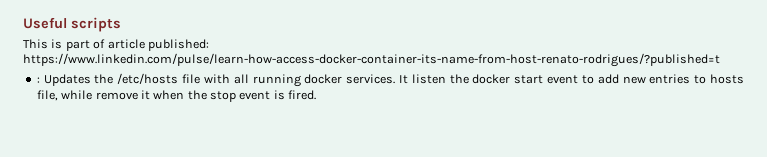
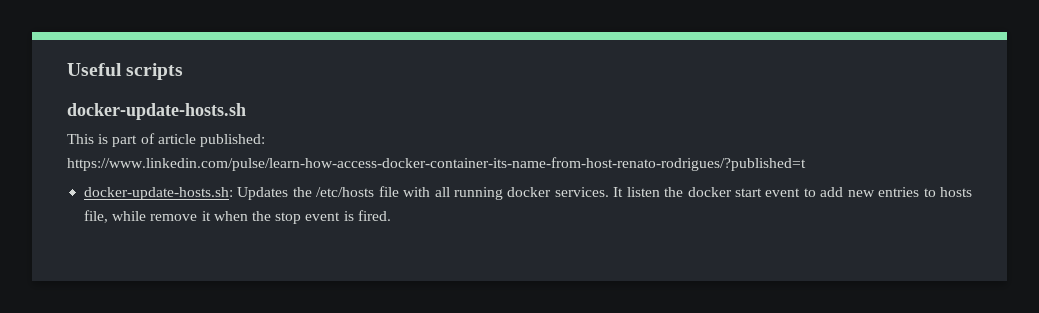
+ docker-update-hosts.sh
- : Updates the /etc/hosts file with all running docker services.
+ docker-update-hosts.sh: Updates the /etc/hosts file with all running docker services.

